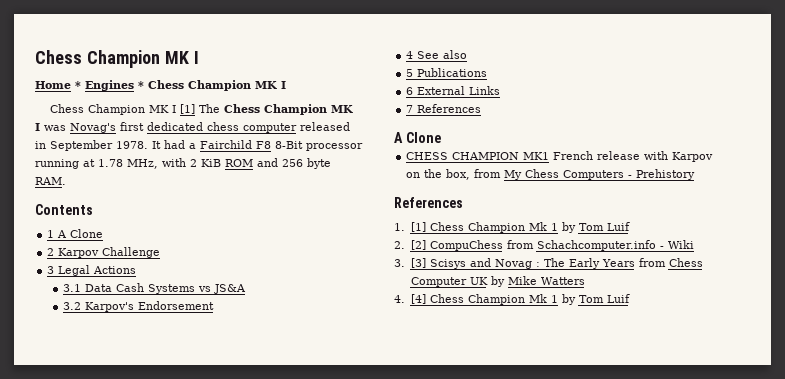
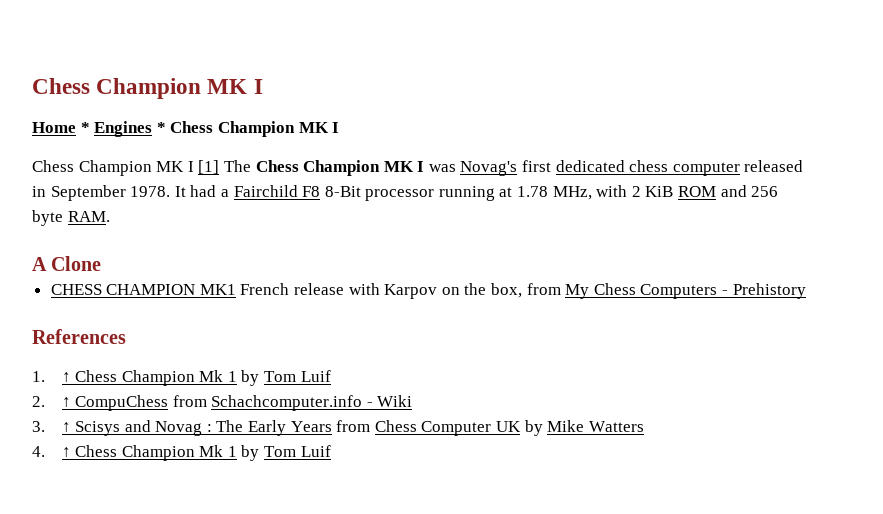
- Contents
- 1 A Clone
- 2 Karpov Challenge
- 3 Legal Actions
- 3.1 Data Cash Systems vs JS&A
- 3.2 Karpov's Endorsement
- 4 See also
- 5 Publications
- 6 External Links
- 7 References
- 1. [1] Chess Champion Mk 1 by Tom Luif
+ 1. ↑ Chess Champion Mk 1 by Tom Luif
- 2. [2] CompuChess from Schachcomputer.info - Wiki
+ 2. ↑ CompuChess from Schachcomputer.info - Wiki
- 3. [3] Scisys and Novag : The Early Years from Chess Computer UK by Mike Watters
+ 3. ↑ Scisys and Novag : The Early Years from Chess Computer UK by Mike Watters
- 4. [4] Chess Champion Mk 1 by Tom Luif
+ 4. ↑ Chess Champion Mk 1 by Tom Luif

